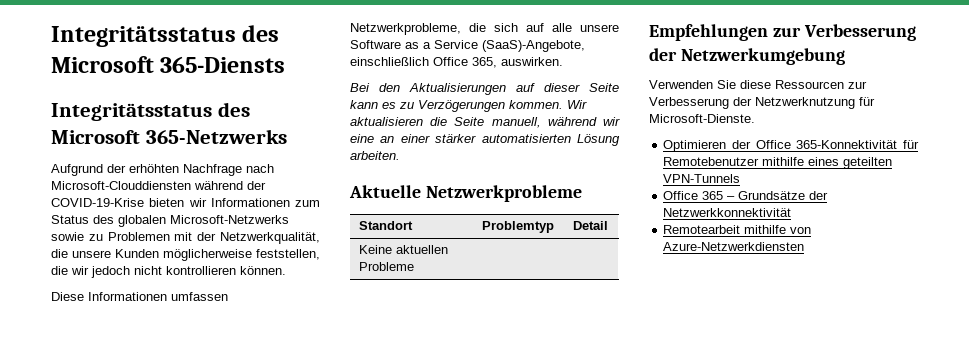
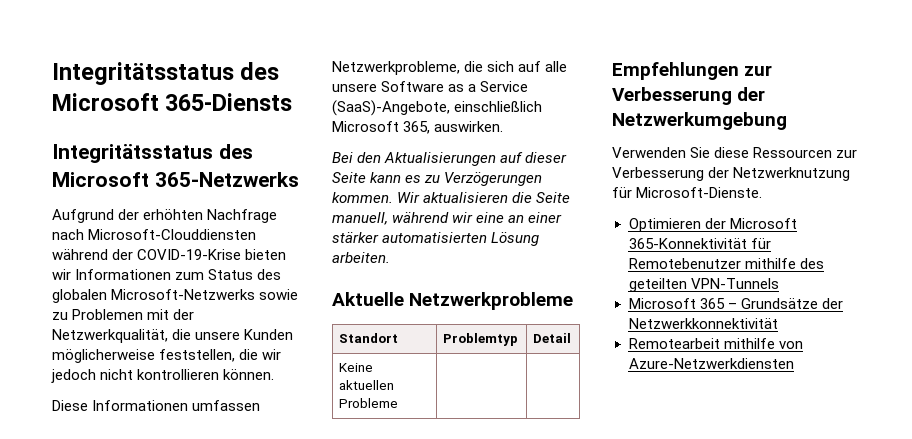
- Diese Informationen umfassen Netzwerkprobleme, die sich auf alle unsere Software as a Service (SaaS)-Angebote, einschließlich Office 365, auswirken.
+ Diese Informationen umfassen Netzwerkprobleme, die sich auf alle unsere Software as a Service (SaaS)-Angebote, einschließlich Microsoft 365, auswirken.
- Optimieren der Office 365-Konnektivität für Remotebenutzer mithilfe eines geteilten VPN-Tunnels
+ Optimieren der Microsoft 365-Konnektivität für Remotebenutzer mithilfe des geteilten VPN-Tunnels
- Office 365 – Grundsätze der Netzwerkkonnektivität
+ Microsoft 365 – Grundsätze der Netzwerkkonnektivität

